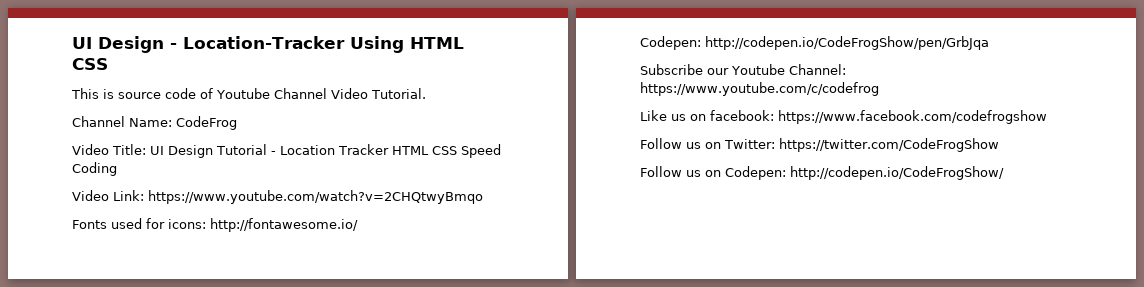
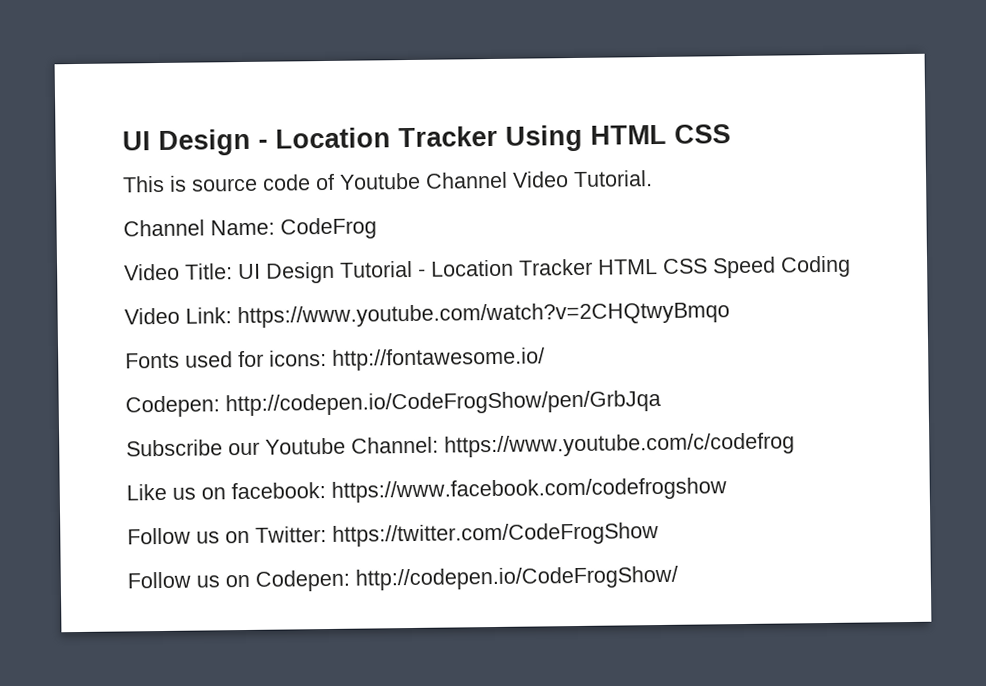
- UI Design - Location-Tracker Using HTML CSS
+ UI Design - Location Tracker Using HTML CSS

